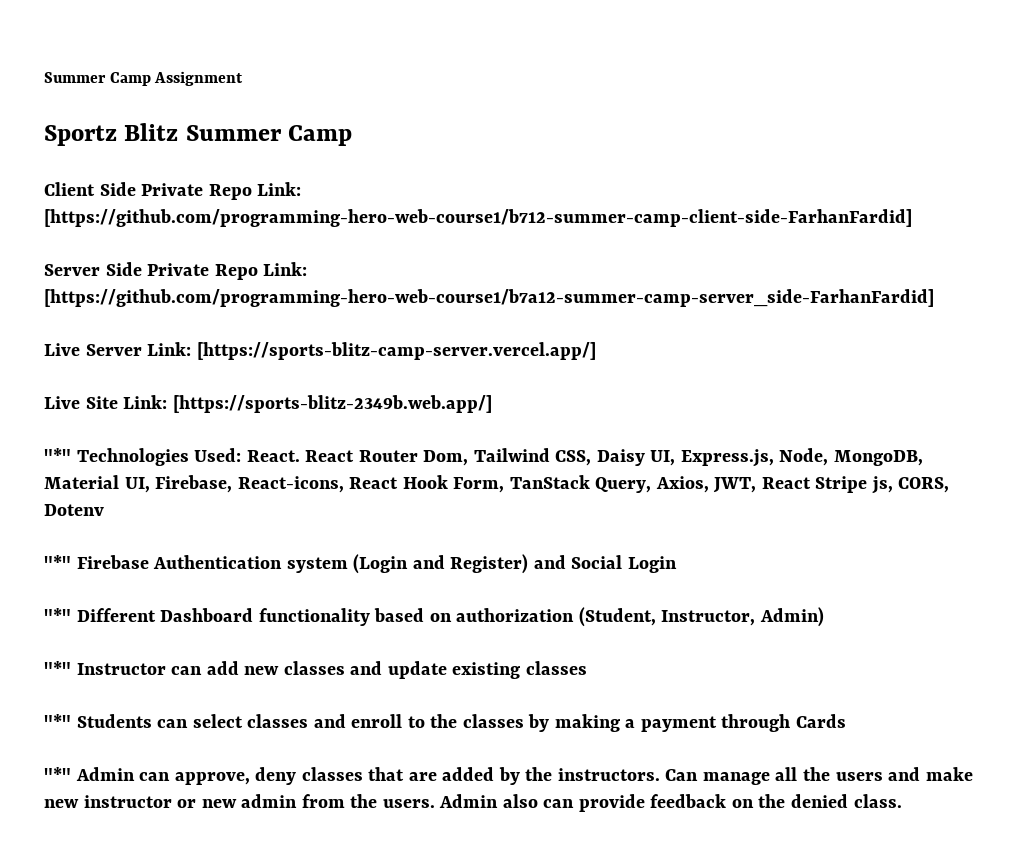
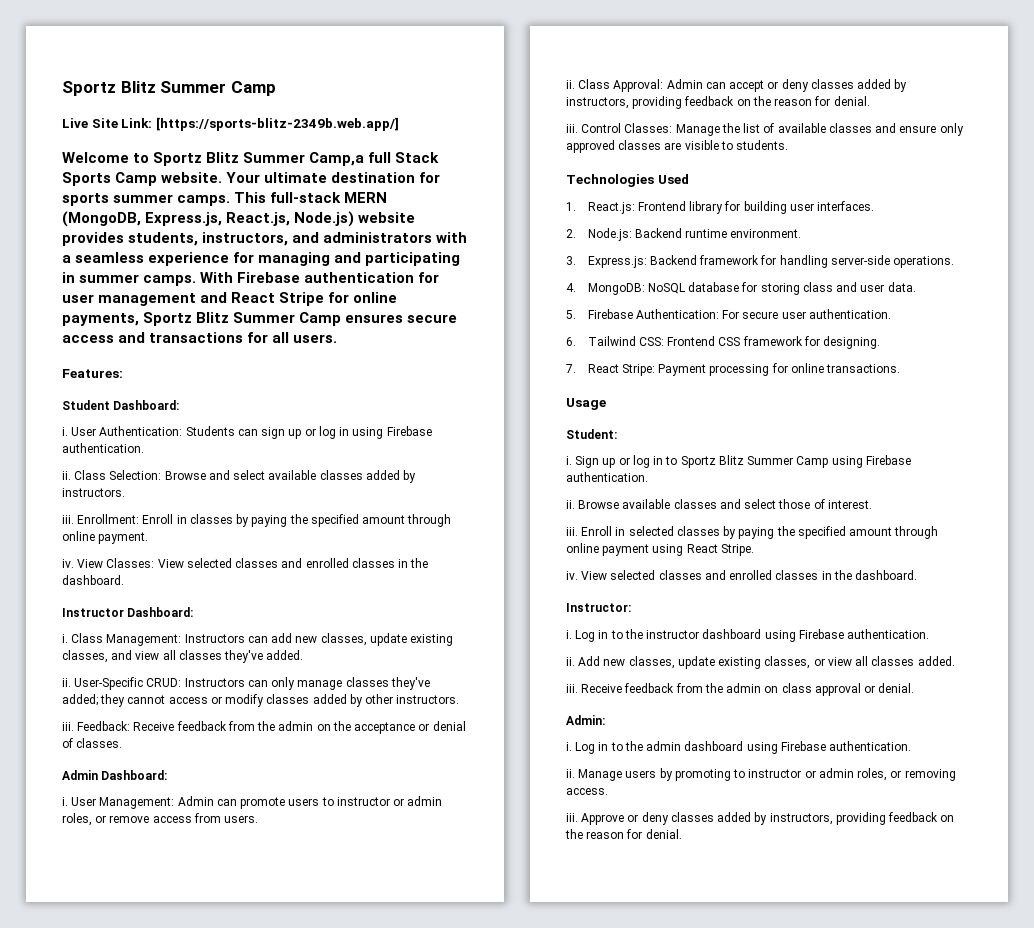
- Summer Camp Assignment
- Client Side Private Repo Link: [https://github.com/programming-hero-web-course1/b712-summer-camp-client-side-FarhanFardid]
- Server Side Private Repo Link: [https://github.com/programming-hero-web-course1/b7a12-summer-camp-server_side-FarhanFardid]
- Live Server Link: [https://sports-blitz-camp-server.vercel.app/]
  Live Site Link: [https://sports-blitz-2349b.web.app/]
- "*" Technologies Used: React. React Router Dom, Tailwind CSS, Daisy UI, Express.js, Node, MongoDB, Material UI, Firebase, React-icons, React Hook Form, TanStack Query, Axios, JWT, React Stripe js, CORS, Dotenv
- "*" Firebase Authentication system (Login and Register) and Social Login
- "*" Different Dashboard functionality based on authorization (Student, Instructor, Admin)
- "*" Instructor can add new classes and update existing classes
- "*" Students can select classes and enroll to the classes by making a payment through Cards
- "*" Admin can approve, deny classes that are added by the instructors. Can manage all the users and make new instructor or new admin from the users. Admin also can provide feedback on the denied class.
+ Welcome to Sportz Blitz Summer Camp,a full Stack Sports Camp website. Your ultimate destination for sports summer camps. This full-stack MERN (MongoDB, Express.js, React.js, Node.js) website provides students, instructors, and administrators with a seamless experience for managing and participating in summer camps. With Firebase authentication for user management and React Stripe for online payments, Sportz Blitz Summer Camp ensures secure access and transactions for all users.
+ Features:
+ Student Dashboard:
+ i. User Authentication: Students can sign up or log in using Firebase authentication.
+ ii. Class Selection: Browse and select available classes added by instructors.
+ iii. Enrollment: Enroll in classes by paying the specified amount through online payment.
+ iv. View Classes: View selected classes and enrolled classes in the dashboard.
+ Instructor Dashboard:
+ i. Class Management: Instructors can add new classes, update existing classes, and view all classes they've added.
+ ii. User-Specific CRUD: Instructors can only manage classes they've added; they cannot access or modify classes added by other instructors.
+ iii. Feedback: Receive feedback from the admin on the acceptance or denial of classes.
+ Admin Dashboard:
+ i. User Management: Admin can promote users to instructor or admin roles, or remove access from users.
+ ii. Class Approval: Admin can accept or deny classes added by instructors, providing feedback on the reason for denial.
+ iii. Control Classes: Manage the list of available classes and ensure only approved classes are visible to students.
+ Technologies Used
+ 1. React.js: Frontend library for building user interfaces.
+ 2. Node.js: Backend runtime environment.
+ 3. Express.js: Backend framework for handling server-side operations.
+ 4. MongoDB: NoSQL database for storing class and user data.
+ 5. Firebase Authentication: For secure user authentication.
+ 6. Tailwind CSS: Frontend CSS framework for designing.
+ 7. React Stripe: Payment processing for online transactions.
+ Usage
+ Student:
+ i. Sign up or log in to Sportz Blitz Summer Camp using Firebase authentication.
+ ii. Browse available classes and select those of interest.
+ iii. Enroll in selected classes by paying the specified amount through online payment using React Stripe.
+ iv. View selected classes and enrolled classes in the dashboard.
+ Instructor:
+ i. Log in to the instructor dashboard using Firebase authentication.
+ ii. Add new classes, update existing classes, or view all classes added.
+ iii. Receive feedback from the admin on class approval or denial.
+ Admin:
+ i. Log in to the admin dashboard using Firebase authentication.
+ ii. Manage users by promoting to instructor or admin roles, or removing access.
+ iii. Approve or deny classes added by instructors, providing feedback on the reason for denial.

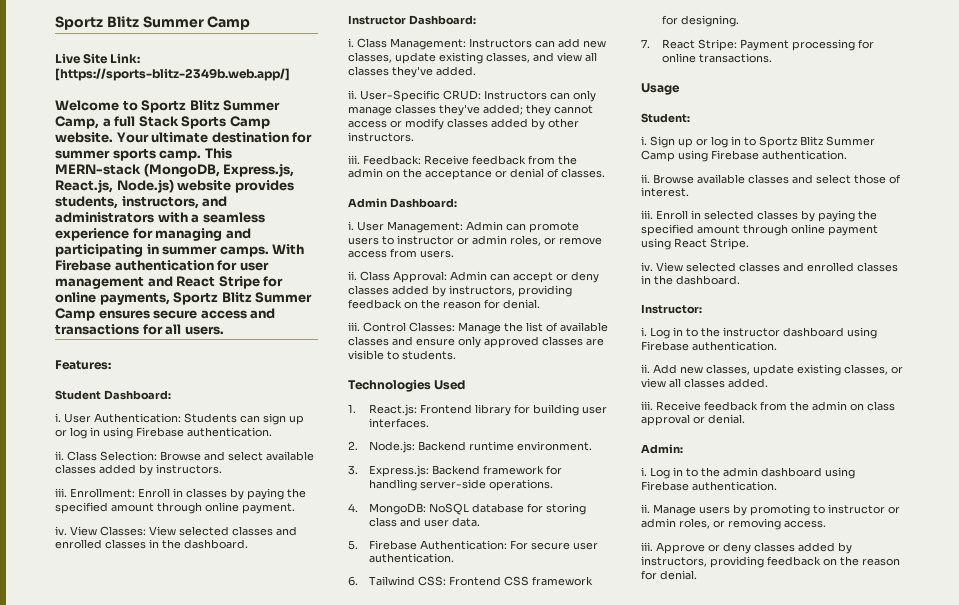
- Welcome to Sportz Blitz Summer Camp,a full Stack Sports Camp website.
+ Welcome to Sportz Blitz Summer Camp, a full Stack Sports Camp website.
- Your ultimate destination for sports summer camps. This full-stack MERN (MongoDB, Express.js, React.js, Node.js) website provides students, instructors, and administrators with a seamless experience for managing and participating in summer camps.
+ Your ultimate destination for summer sports camp. This MERN-stack (MongoDB, Express.js, React.js, Node.js) website provides students, instructors, and administrators with a seamless experience for managing and participating in summer camps.

